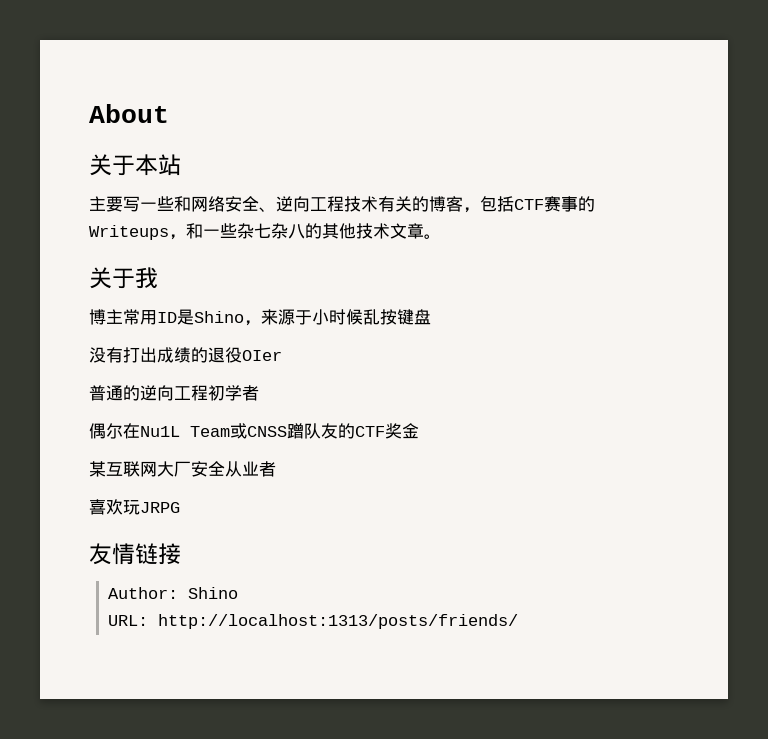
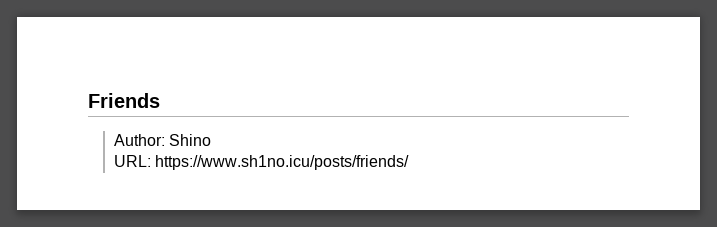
- About
- 关于本站
- 主要写一些和网络安全、逆向工程技术有关的博客，包括CTF赛事的Writeups，和一些杂七杂八的其他技术文章。
- 关于我
- 博主常用ID是Shino，来源于小时候乱按键盘
- 没有打出成绩的退役OIer
- 普通的逆向工程初学者
- 偶尔在Nu1L Team或CNSS蹭队友的CTF奖金
- 某互联网大厂安全从业者
- 喜欢玩JRPG
- 友情链接
+ Friends
- URL: http://localhost:1313/posts/friends/
+ URL: https://www.sh1no.icu/posts/friends/

